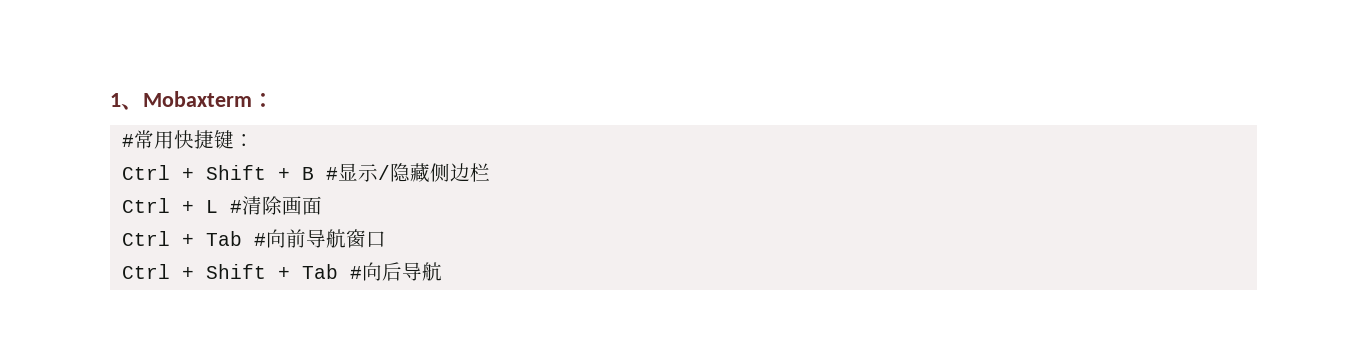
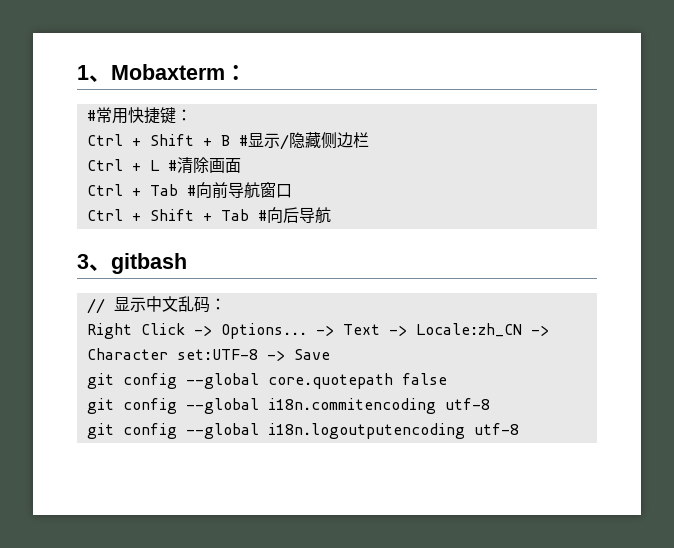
+ 3、gitbash
+ // 显示中文乱码：
+ Right Click -> Options... -> Text -> Locale:zh_CN -> Character set:UTF-8 -> Save
+ git config --global core.quotepath false
+ git config --global i18n.commitencoding utf-8
+ git config --global i18n.logoutputencoding utf-8

